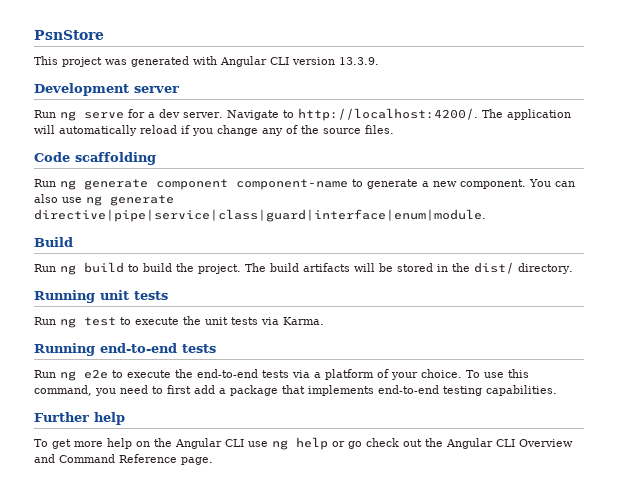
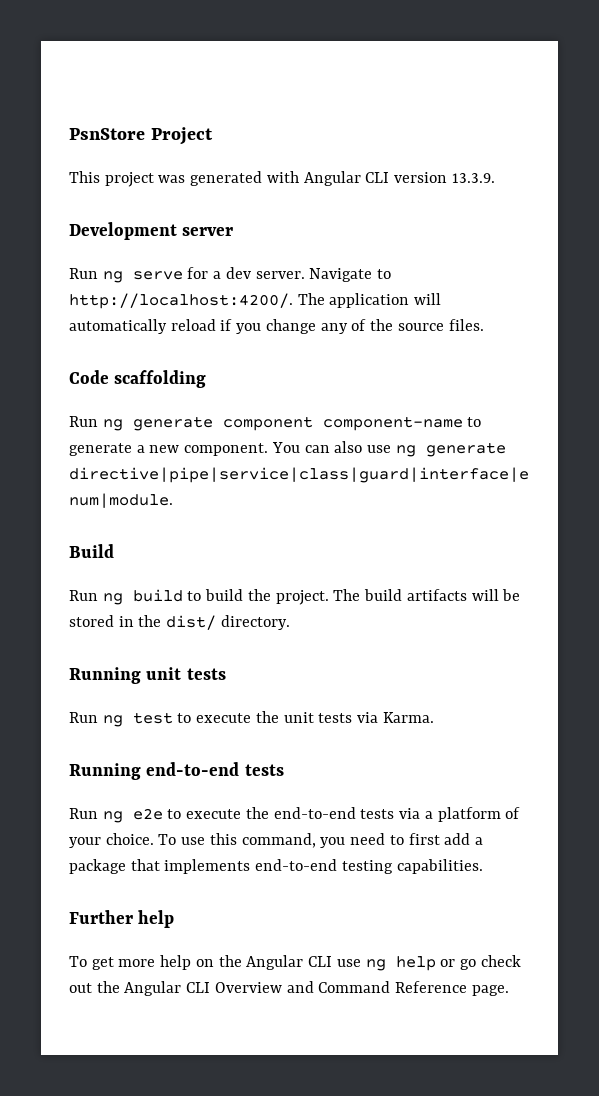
- PsnStore
+ PsnStore Project

